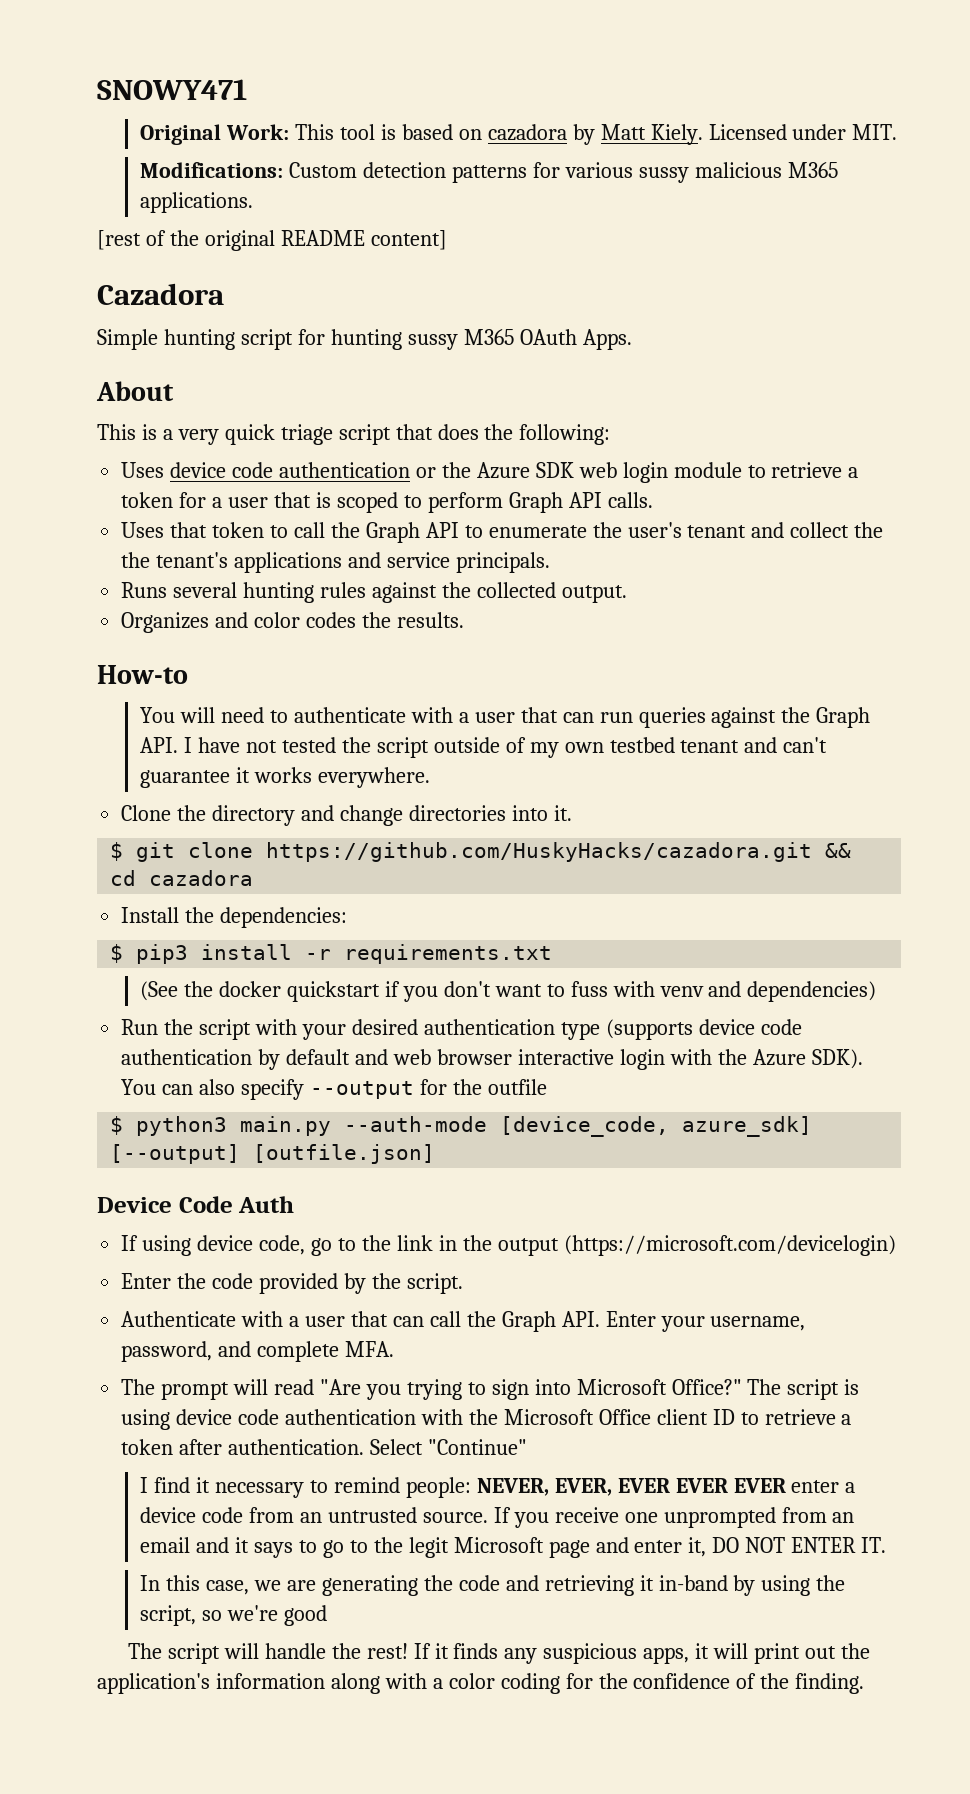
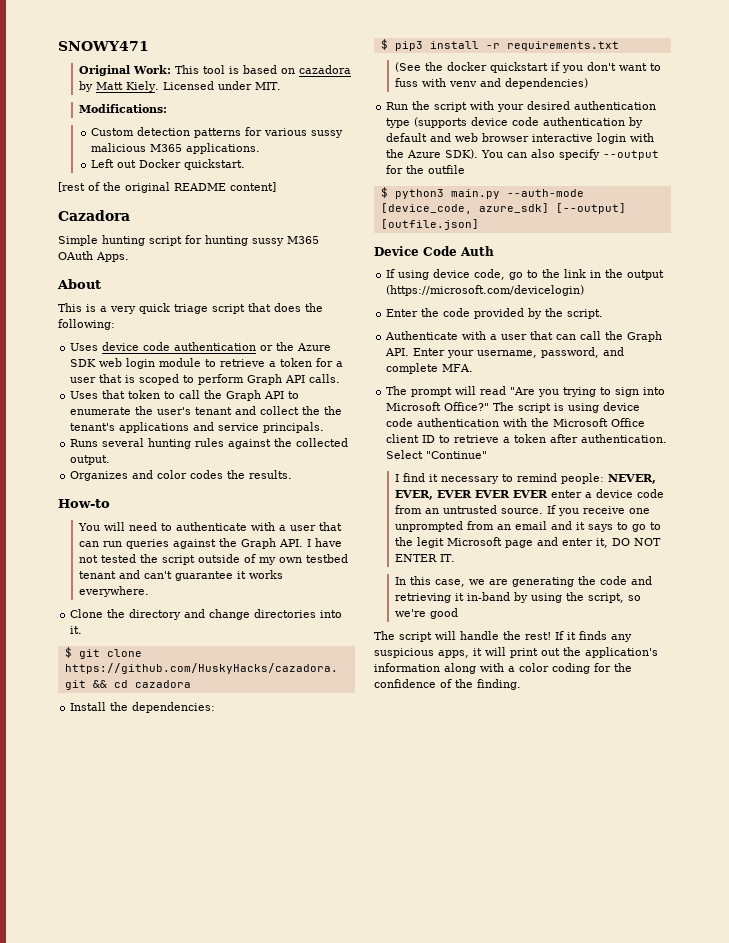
- Modifications: Custom detection patterns for various sussy malicious M365 applications.
+ Modifications:
+ Custom detection patterns for various sussy malicious M365 applications.
+ Left out Docker quickstart.

